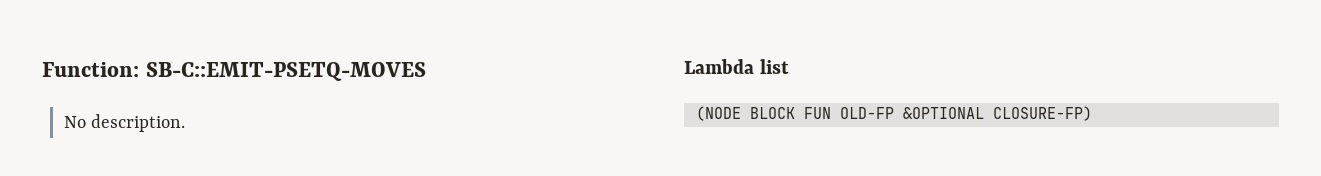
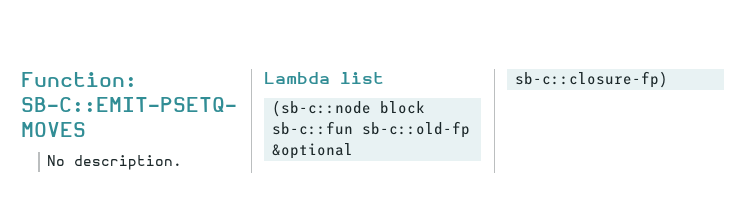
- (NODE BLOCK FUN OLD-FP &OPTIONAL CLOSURE-FP)
+ (sb-c::node block sb-c::fun sb-c::old-fp &optional sb-c::closure-fp)

